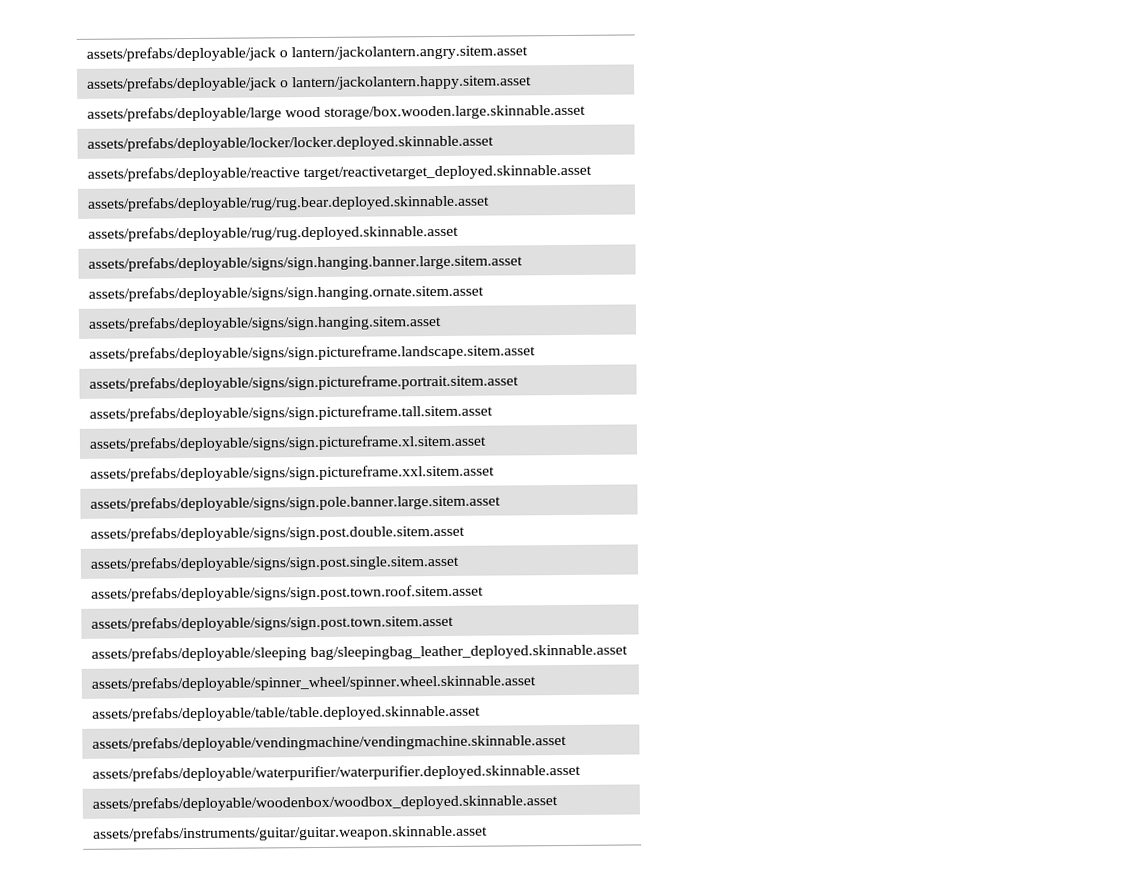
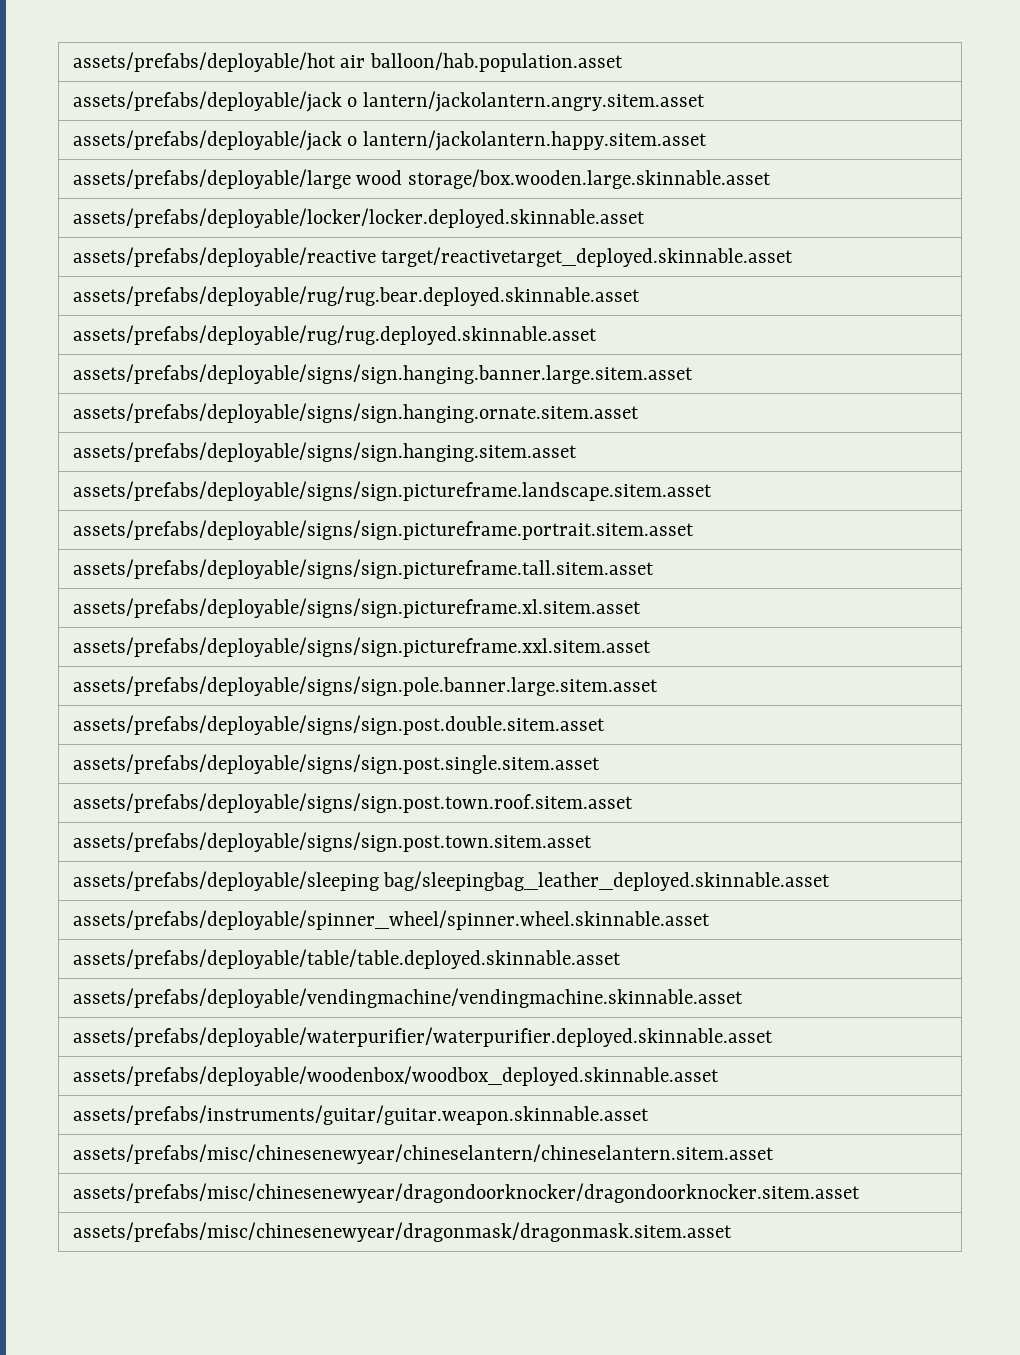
+ assets/prefabs/deployable/hot air balloon/hab.population.asset
+ assets/prefabs/misc/chinesenewyear/chineselantern/chineselantern.sitem.asset
+ assets/prefabs/misc/chinesenewyear/dragondoorknocker/dragondoorknocker.sitem.asset
+ assets/prefabs/misc/chinesenewyear/dragonmask/dragonmask.sitem.asset

